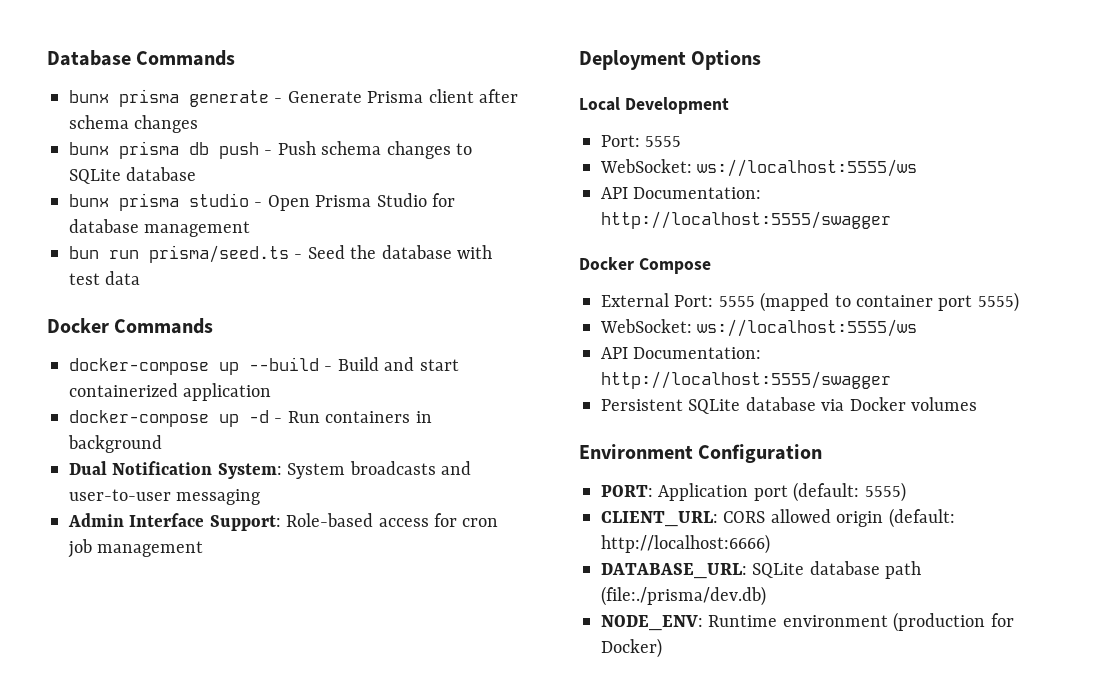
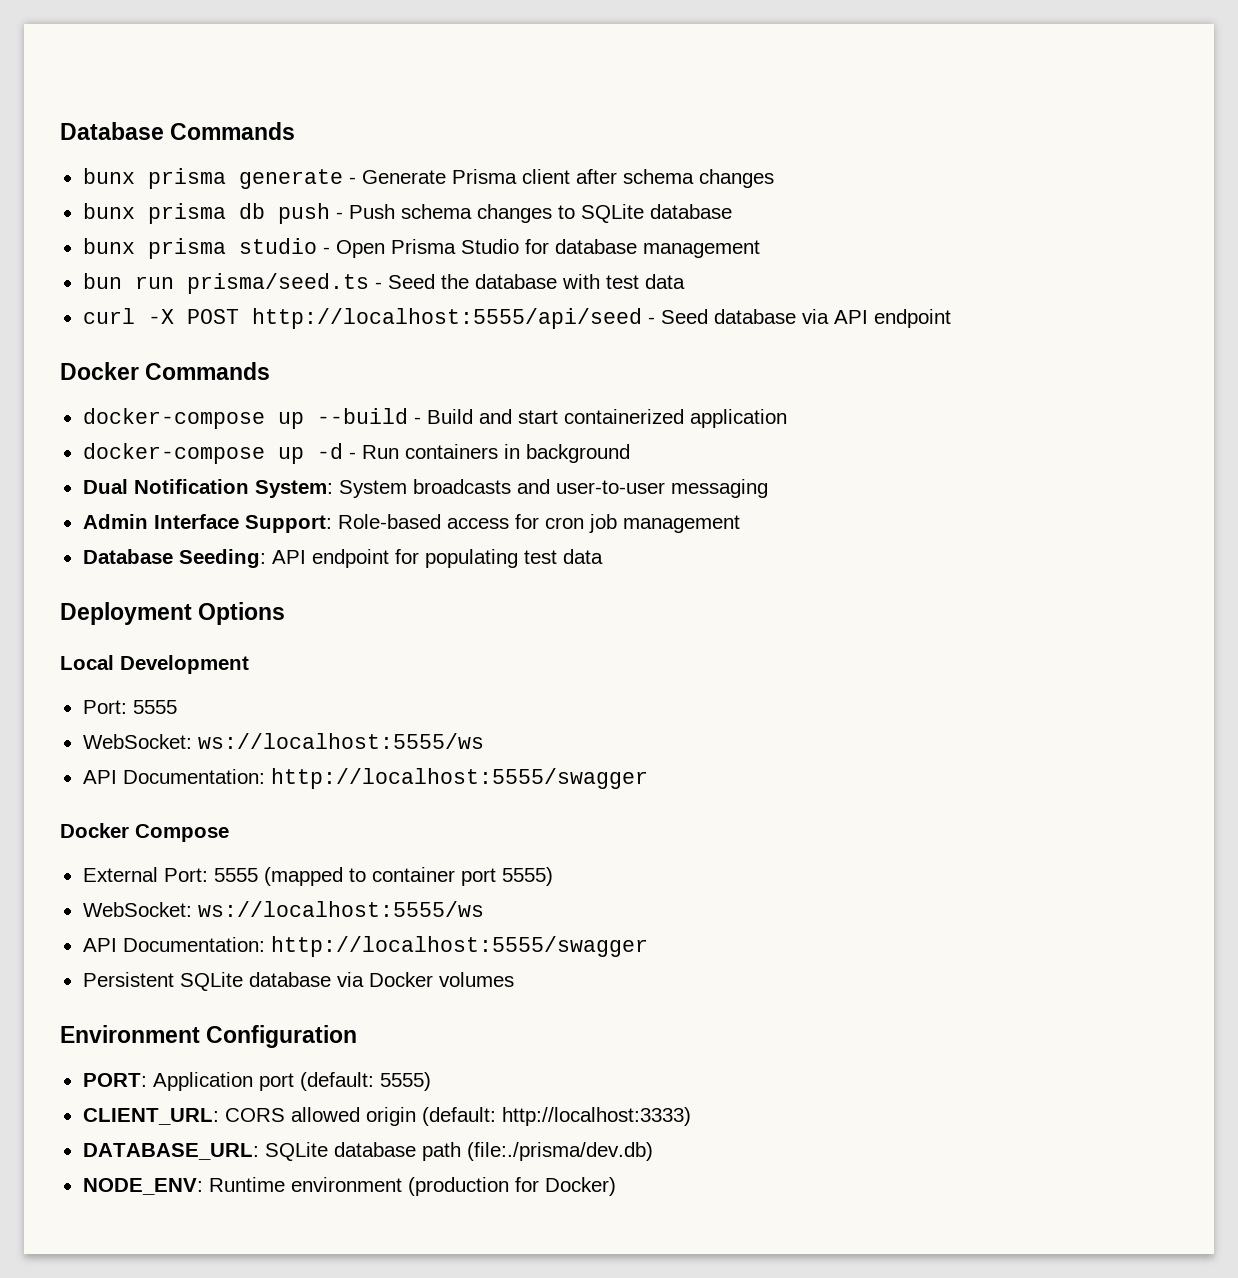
+ curl -X POST http://localhost:5555/api/seed - Seed database via API endpoint
+ Database Seeding: API endpoint for populating test data
- CLIENT_URL: CORS allowed origin (default: http://localhost:6666)
+ CLIENT_URL: CORS allowed origin (default: http://localhost:3333)

